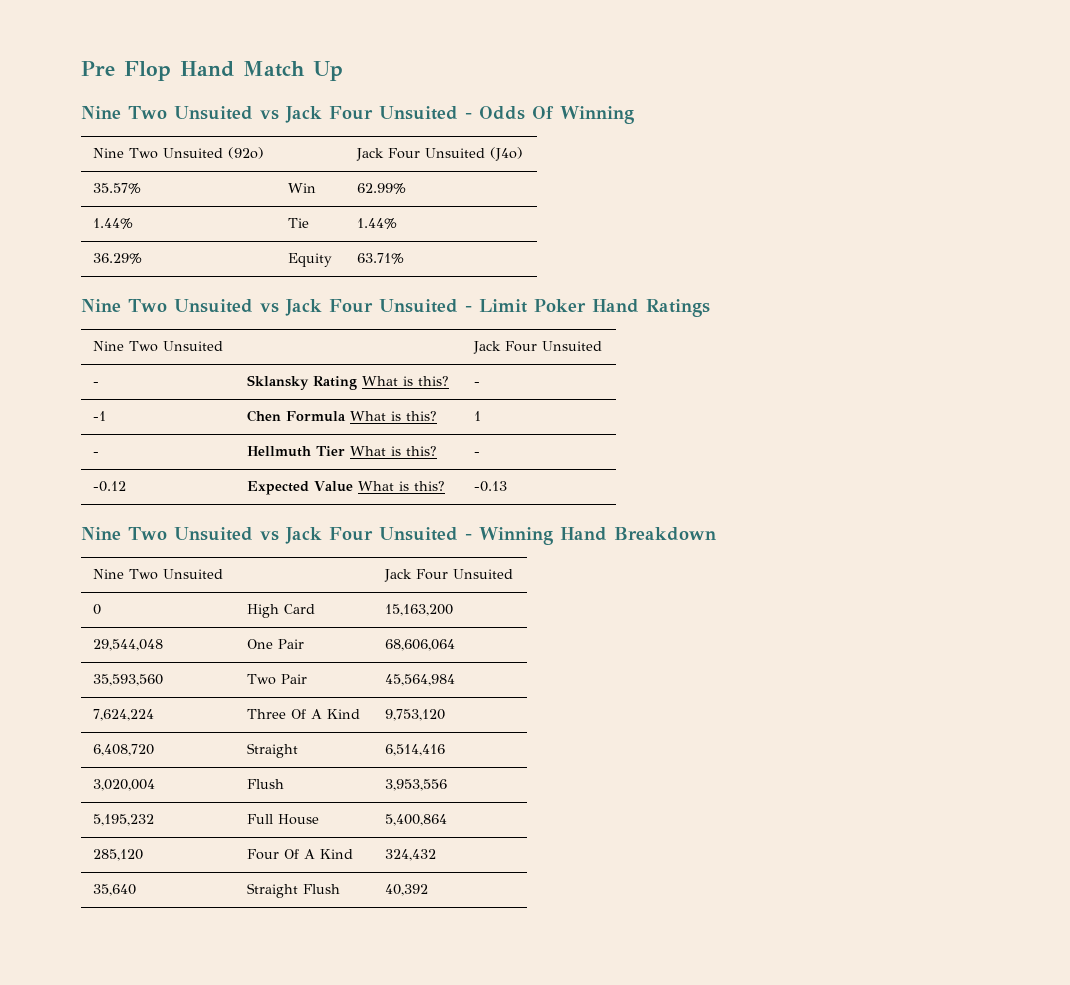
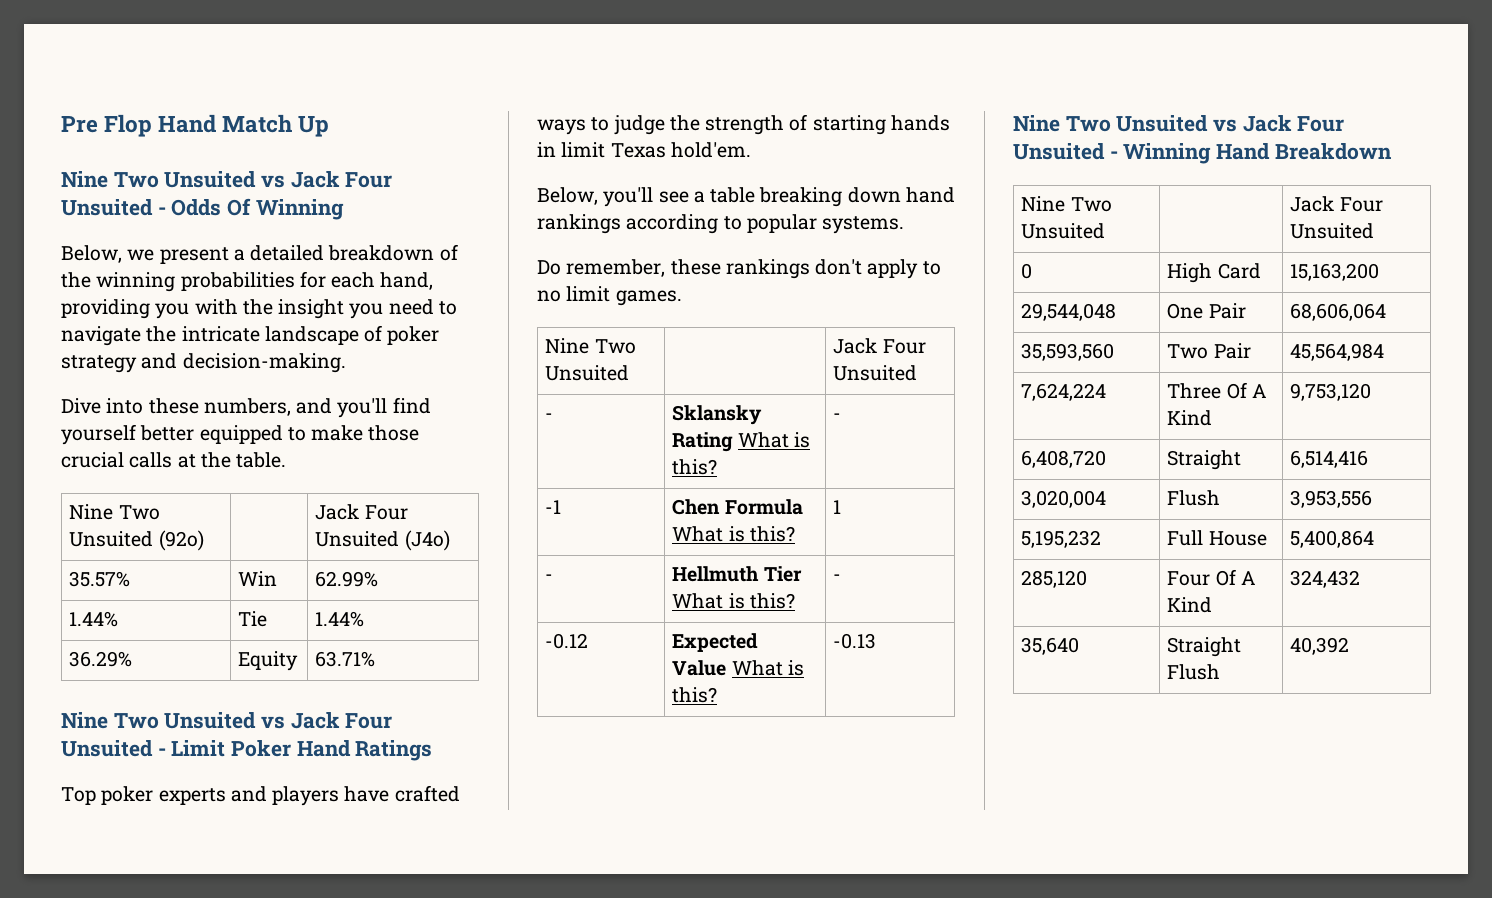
+ Below, we present a detailed breakdown of the winning probabilities for each hand, providing you with the insight you need to navigate the intricate landscape of poker strategy and decision-making.
+ Dive into these numbers, and you'll find yourself better equipped to make those crucial calls at the table.
+ Top poker experts and players have crafted ways to judge the strength of starting hands in limit Texas hold'em.
+ Below, you'll see a table breaking down hand rankings according to popular systems.
+ Do remember, these rankings don't apply to no limit games.

